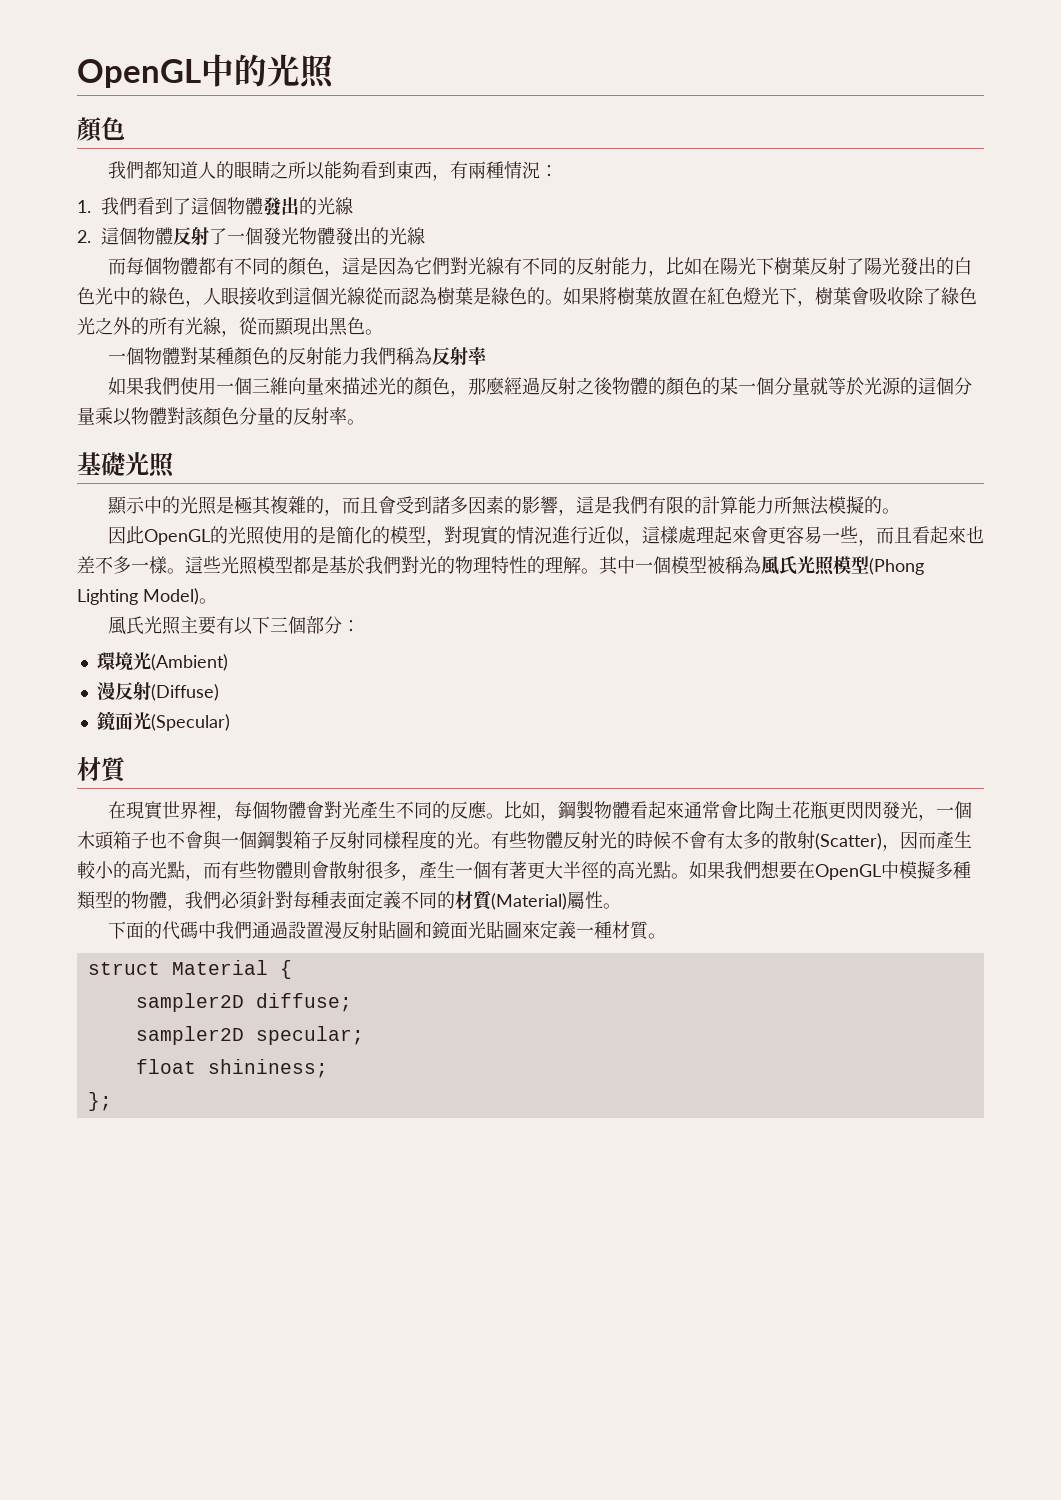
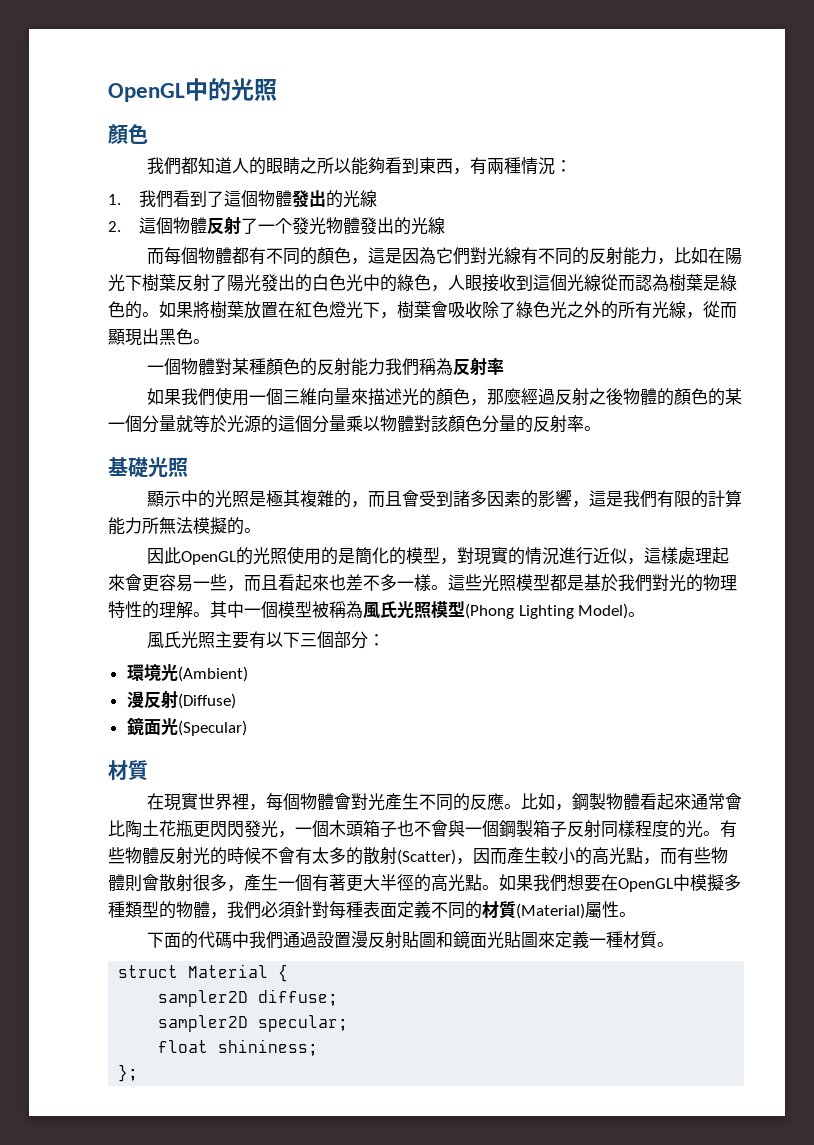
- 2.這個物體反射了一個發光物體發出的光線
+ 2.這個物體反射了一个發光物體發出的光線

